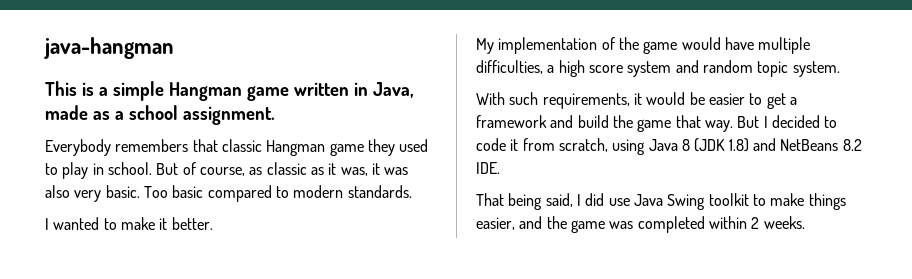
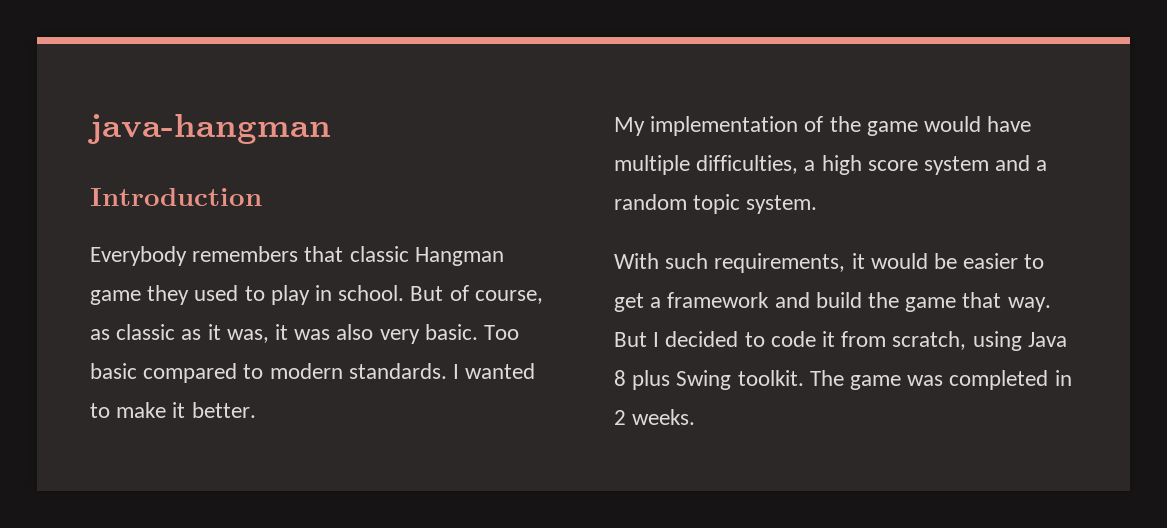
- This is a simple Hangman game written in Java, made as a school assignment.
+ Introduction
- Too basic compared to modern standards.
- I wanted to make it better.
+ Too basic compared to modern standards. I wanted to make it better.
- My implementation of the game would have multiple difficulties, a high score system and random topic system.
+ My implementation of the game would have multiple difficulties, a high score system and a random topic system.
- But I decided to code it from scratch, using Java 8 (JDK 1.8) and NetBeans 8.2 IDE.
- That being said, I did use Java Swing toolkit to make things easier, and the game was completed within 2 weeks.
+ But I decided to code it from scratch, using Java 8 plus Swing toolkit. The game was completed in 2 weeks.

